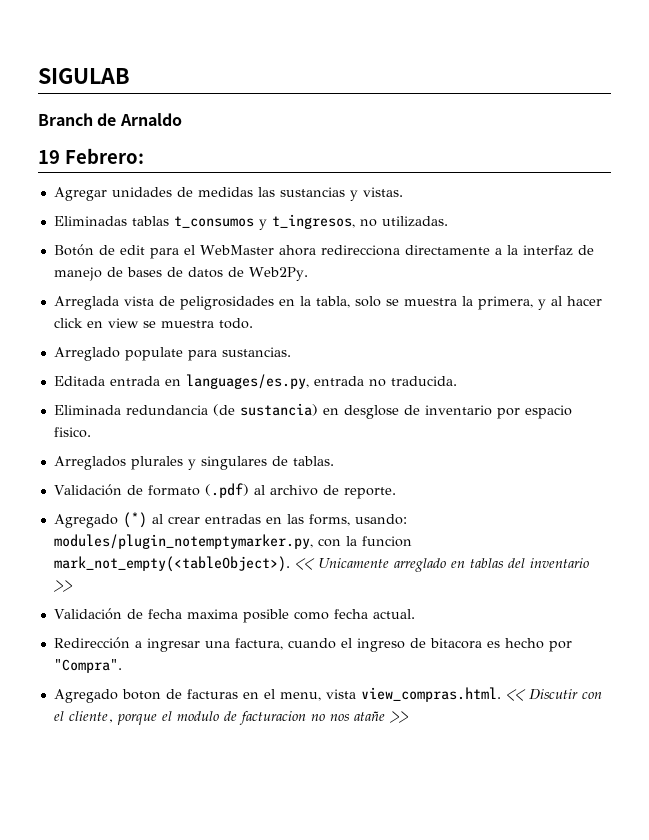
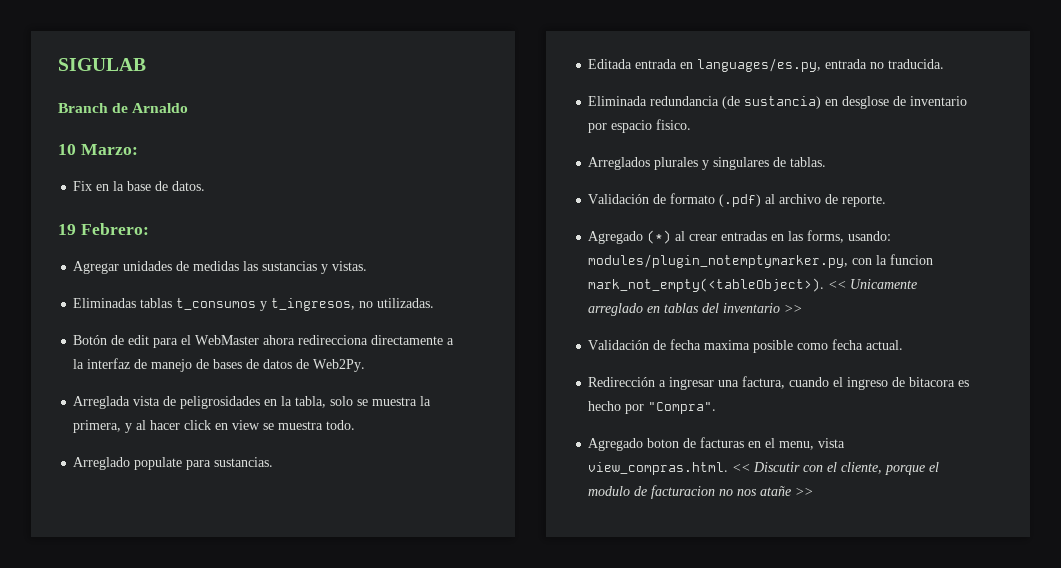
+ 10 Marzo:
+ Fix en la base de datos.

